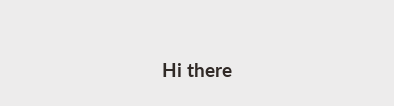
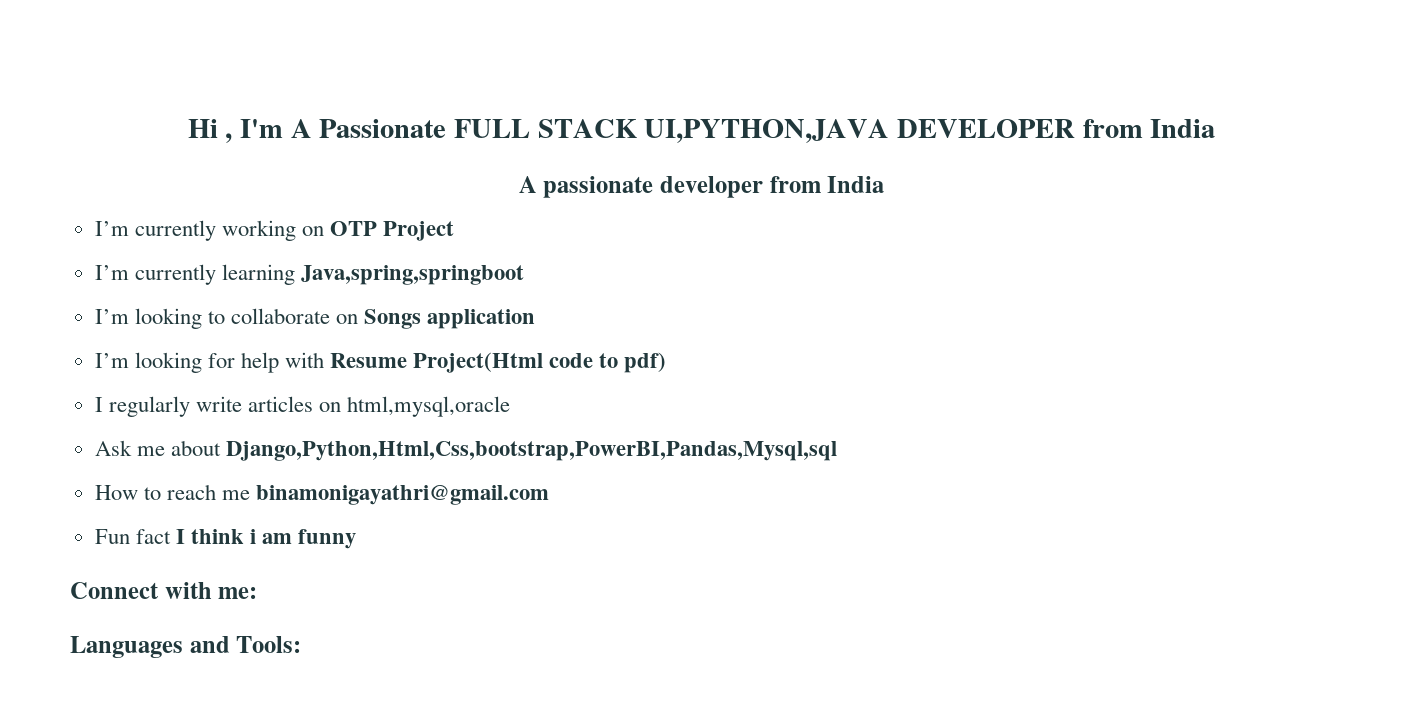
- Hi there
+ Hi , I'm A Passionate FULL STACK UI,PYTHON,JAVA DEVELOPER from India
+ A passionate developer from India
+ I’m currently working on OTP Project
+ I’m currently learning Java,spring,springboot
+ I’m looking to collaborate on Songs application
+ I’m looking for help with Resume Project(Html code to pdf)
+ I regularly write articles on html,mysql,oracle
+ Ask me about Django,Python,Html,Css,bootstrap,PowerBI,Pandas,Mysql,sql
+ How to reach me binamonigayathri@gmail.com
+ Fun fact I think i am funny
+ Connect with me:
+ Languages and Tools:

